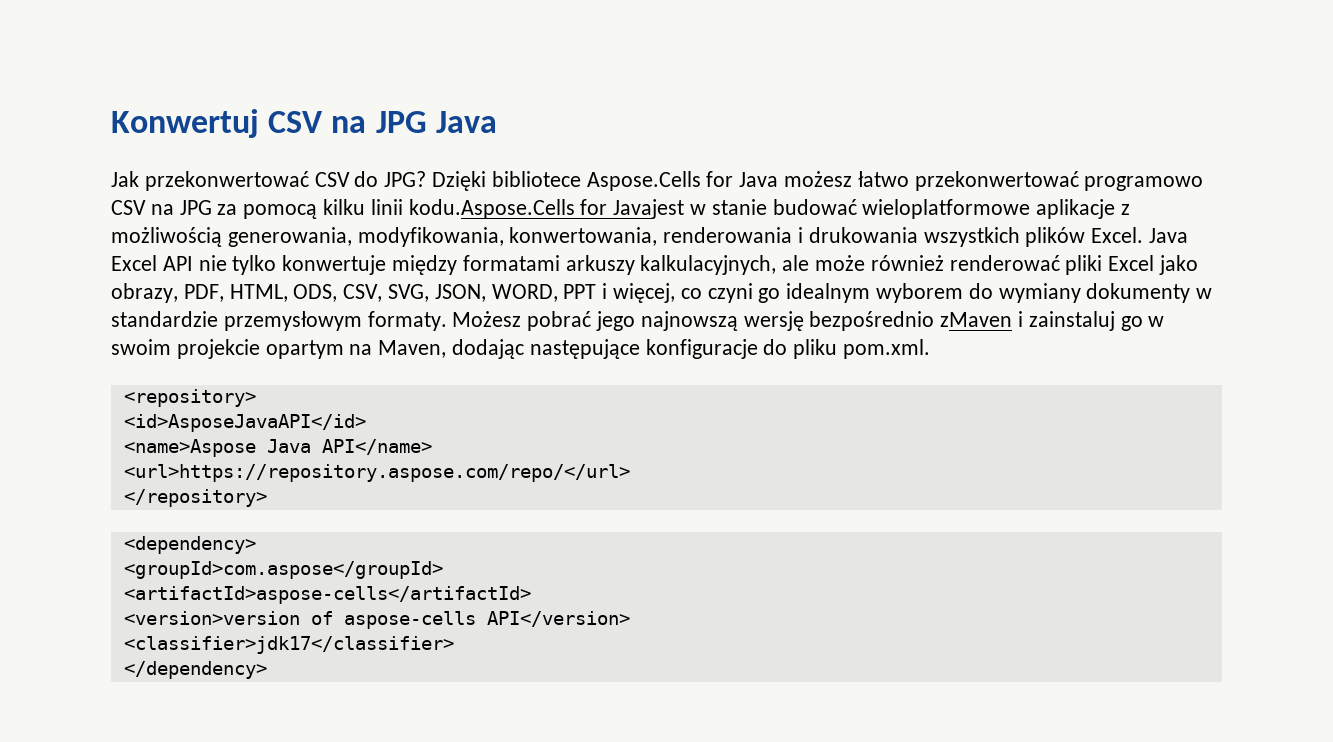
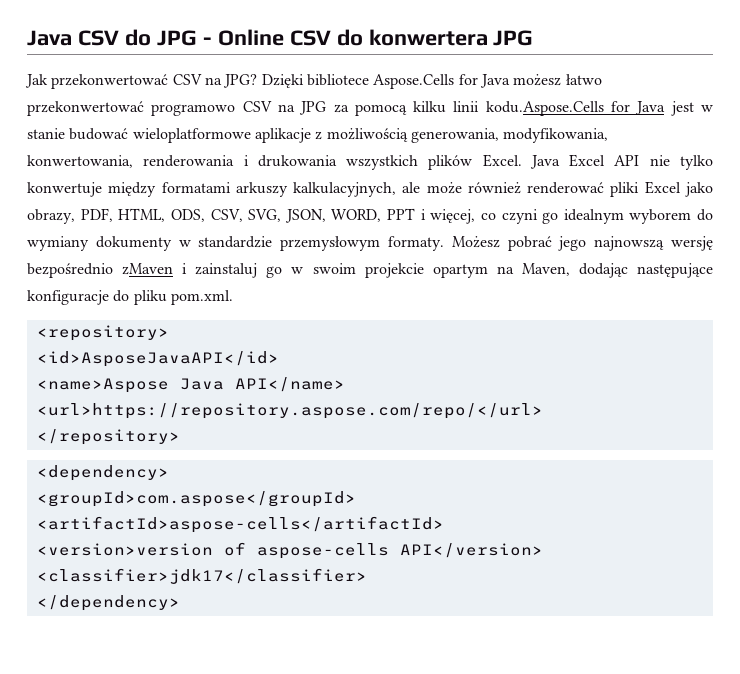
- Konwertuj CSV na JPG Java
+ Java CSV do JPG - Online CSV do konwertera JPG
- Jak przekonwertować CSV do JPG?
+ Jak przekonwertować CSV na JPG?
- Dzięki bibliotece Aspose.Cells for Java możesz łatwo przekonwertować programowo CSV na JPG za pomocą kilku linii kodu.Aspose.Cells for Javajest w stanie budować wieloplatformowe aplikacje z możliwością generowania, modyfikowania, konwertowania, renderowania i drukowania wszystkich plików Excel.
+ Dzięki bibliotece Aspose.Cells for Java możesz łatwo przekonwertować programowo CSV na JPG za pomocą kilku linii kodu.Aspose.Cells for Java jest w stanie budować wieloplatformowe aplikacje z możliwością generowania, modyfikowania, konwertowania, renderowania i drukowania wszystkich plików Excel.

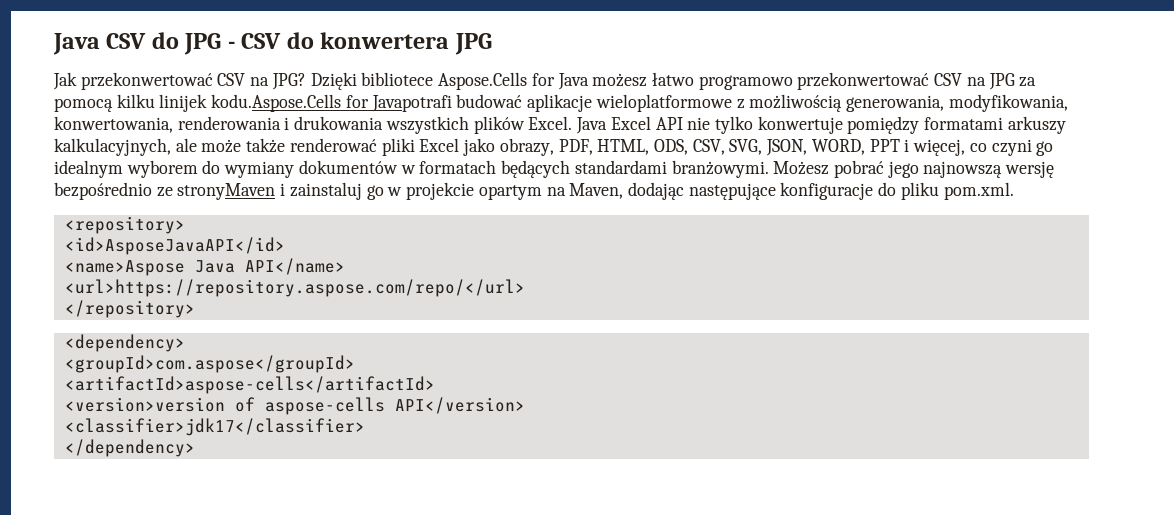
- Java CSV do JPG - Online CSV do konwertera JPG
+ Java CSV do JPG - CSV do konwertera JPG
- Dzięki bibliotece Aspose.Cells for Java możesz łatwo przekonwertować programowo CSV na JPG za pomocą kilku linii kodu.Aspose.Cells for Java jest w stanie budować wieloplatformowe aplikacje z możliwością generowania, modyfikowania, konwertowania, renderowania i drukowania wszystkich plików Excel.
+ Dzięki bibliotece Aspose.Cells for Java możesz łatwo programowo przekonwertować CSV na JPG za pomocą kilku linijek kodu.Aspose.Cells for Javapotrafi budować aplikacje wieloplatformowe z możliwością generowania, modyfikowania, konwertowania, renderowania i drukowania wszystkich plików Excel.
- Java Excel API nie tylko konwertuje między formatami arkuszy kalkulacyjnych, ale może również renderować pliki Excel jako obrazy, PDF, HTML, ODS, CSV, SVG, JSON, WORD, PPT i więcej, co czyni go idealnym wyborem do wymiany dokumenty w standardzie przemysłowym formaty.
+ Java Excel API nie tylko konwertuje pomiędzy formatami arkuszy kalkulacyjnych, ale może także renderować pliki Excel jako obrazy, PDF, HTML, ODS, CSV, SVG, JSON, WORD, PPT i więcej, co czyni go idealnym wyborem do wymiany dokumentów w formatach będących standardami branżowymi.
- Możesz pobrać jego najnowszą wersję bezpośrednio zMaven i zainstaluj go w swoim projekcie opartym na Maven, dodając następujące konfiguracje do pliku pom.xml.
+ Możesz pobrać jego najnowszą wersję bezpośrednio ze stronyMaven i zainstaluj go w projekcie opartym na Maven, dodając następujące konfiguracje do pliku pom.xml.

